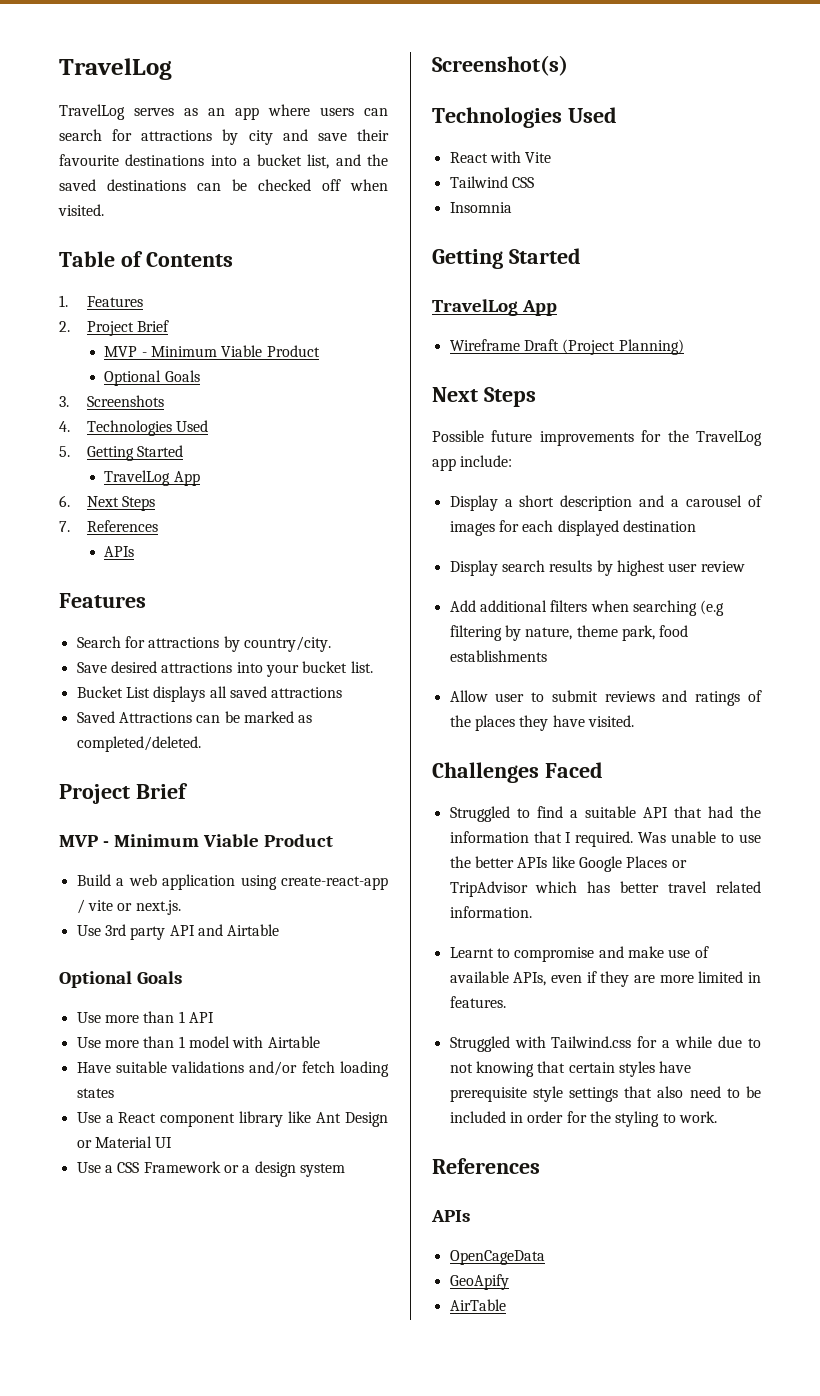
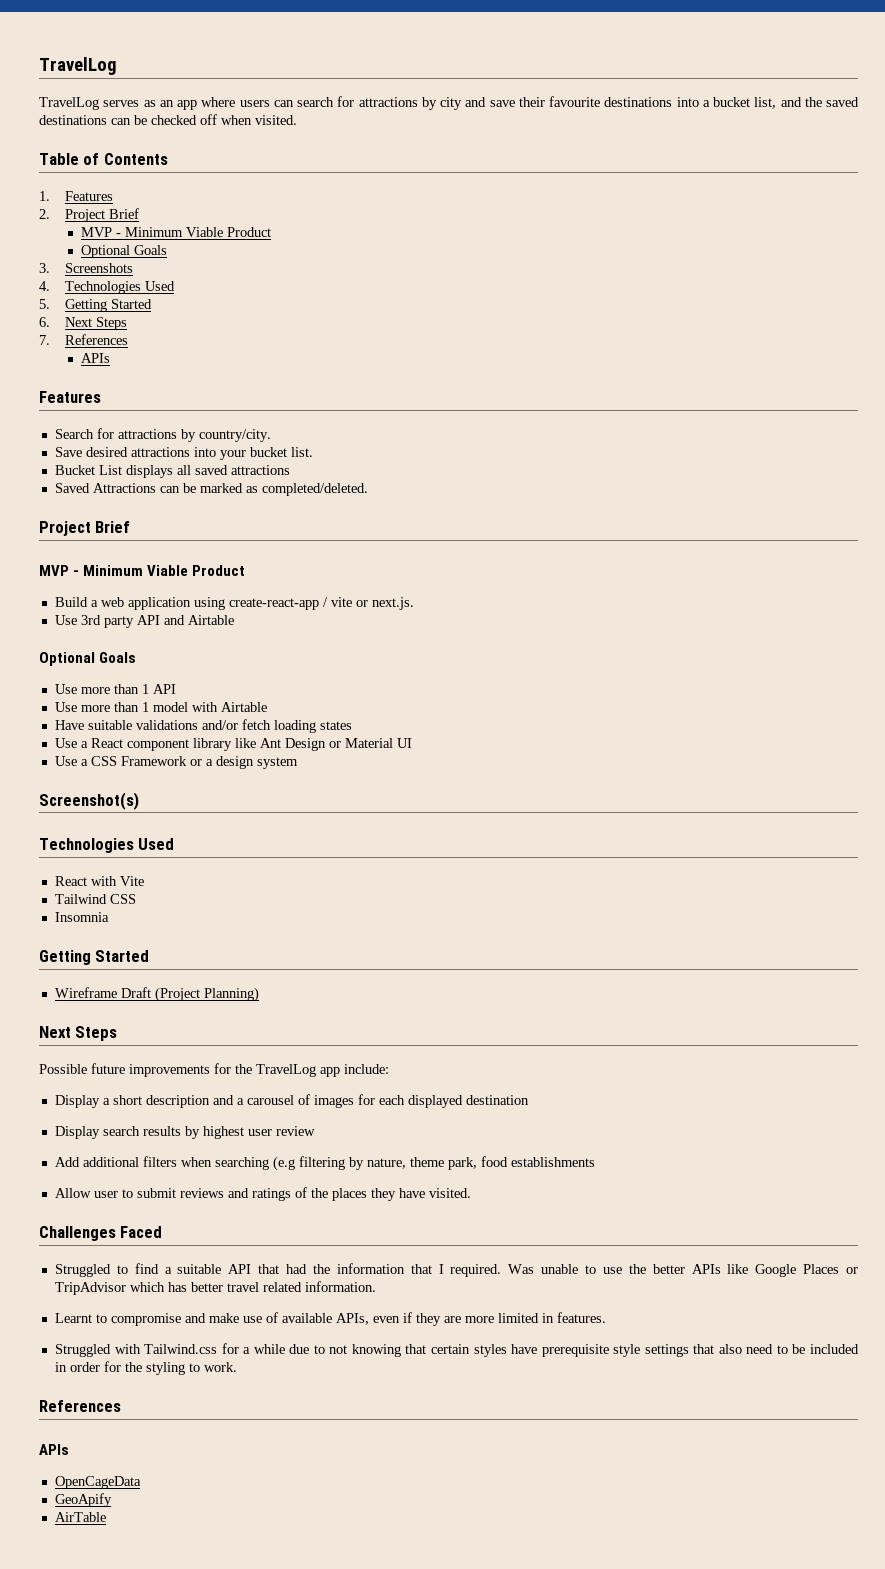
  5. Getting Started
- TravelLog App
  Insomnia
  Getting Started
- TravelLog App

